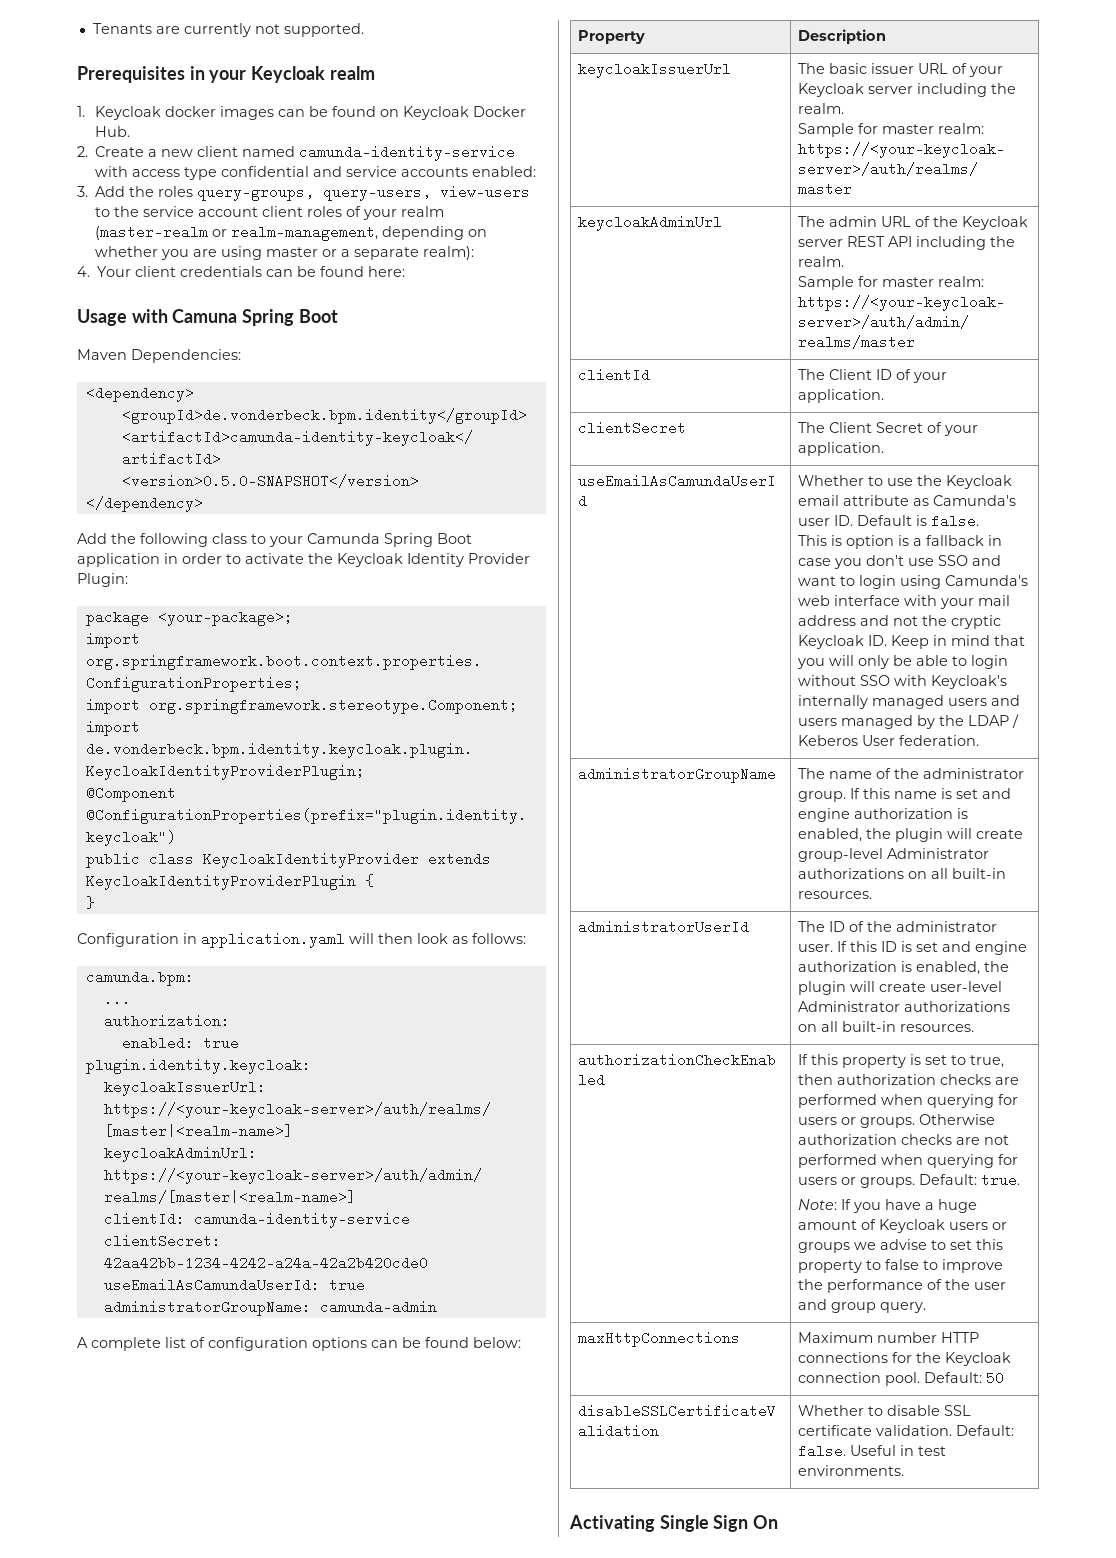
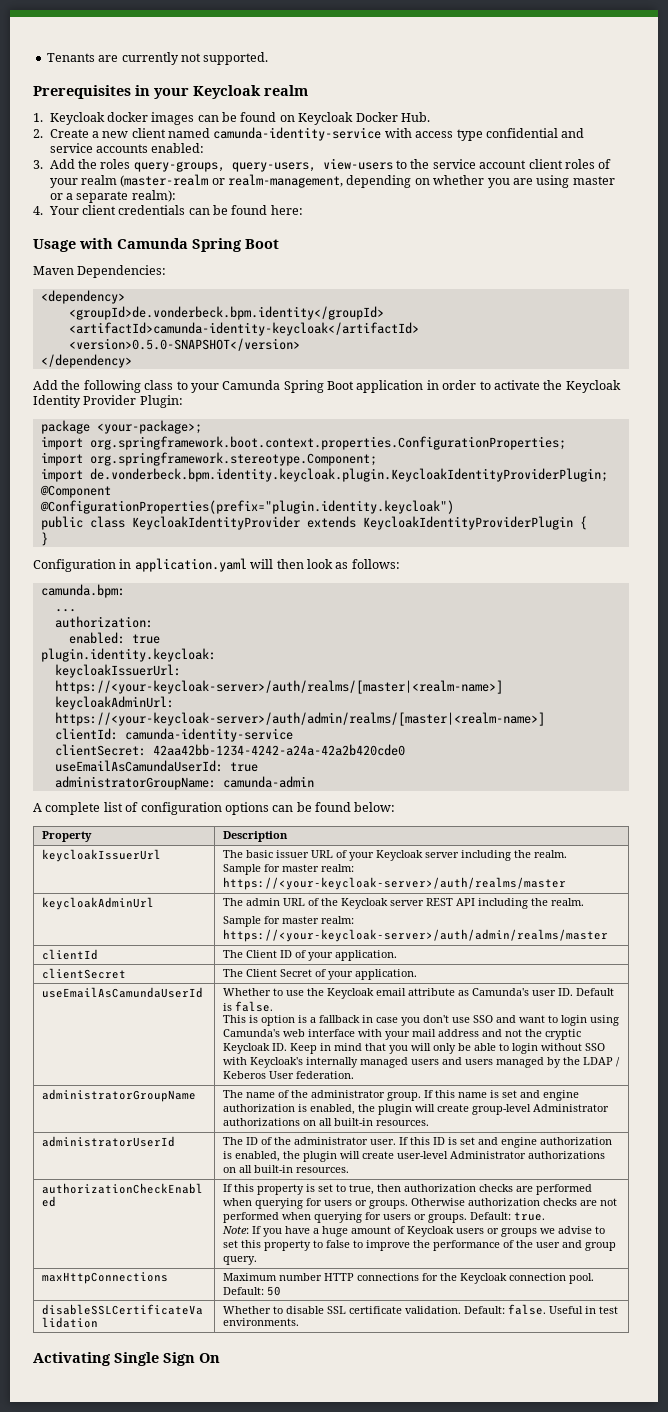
- Usage with Camuna Spring Boot
+ Usage with Camunda Spring Boot

